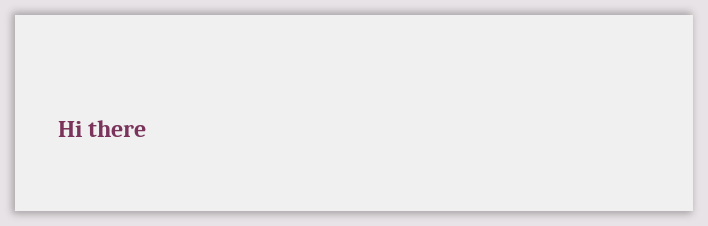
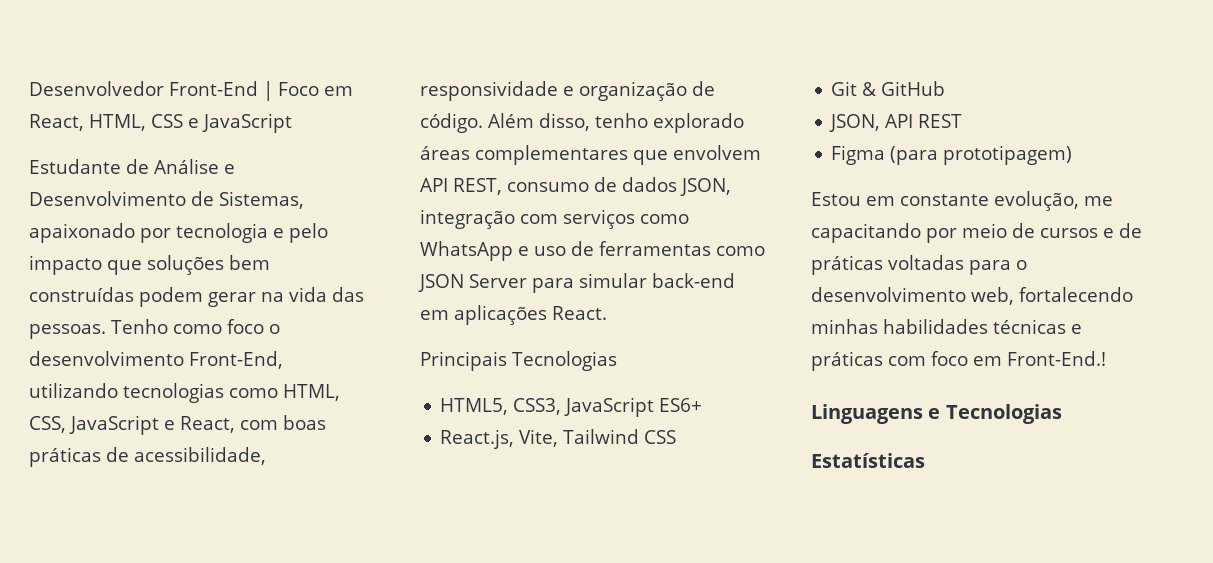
- Hi there
+ Desenvolvedor Front-End | Foco em React, HTML, CSS e JavaScript
+ Estudante de Análise e Desenvolvimento de Sistemas, apaixonado por tecnologia e pelo impacto que soluções bem construídas podem gerar na vida das pessoas. Tenho como foco o desenvolvimento Front-End, utilizando tecnologias como HTML, CSS, JavaScript e React, com boas práticas de acessibilidade, responsividade e organização de código. Além disso, tenho explorado áreas complementares que envolvem API REST, consumo de dados JSON, integração com serviços como WhatsApp e uso de ferramentas como JSON Server para simular back-end em aplicações React.
+ Principais Tecnologias
+ HTML5, CSS3, JavaScript ES6+
+ React.js, Vite, Tailwind CSS
+ Git & GitHub
+ JSON, API REST
+ Figma (para prototipagem)
+ Estou em constante evolução, me capacitando por meio de cursos e de práticas voltadas para o desenvolvimento web, fortalecendo minhas habilidades técnicas e práticas com foco em Front-End.!
+ Linguagens e Tecnologias
+ Estatísticas

